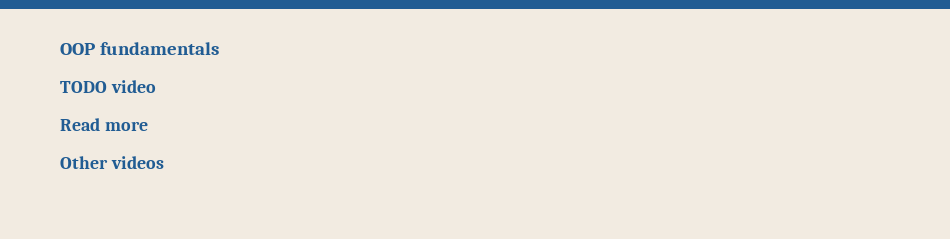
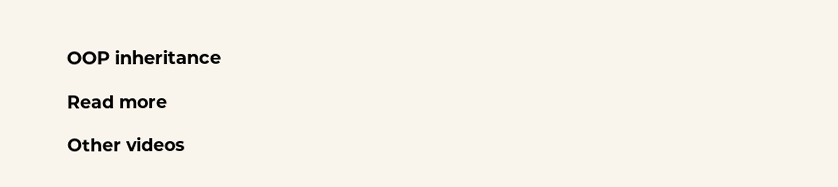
- OOP fundamentals
- TODO video
+ OOP inheritance

